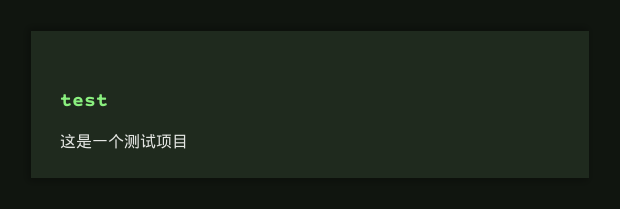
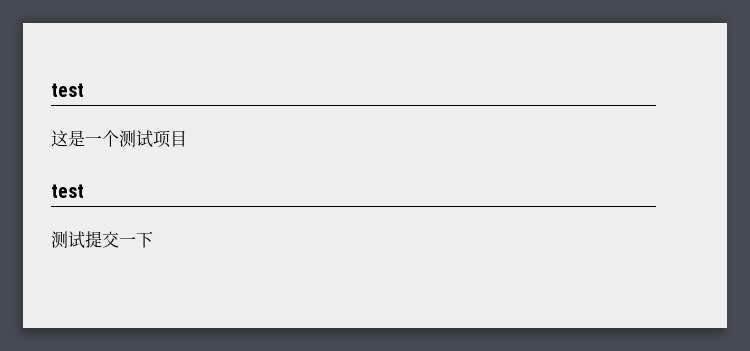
  这是一个测试项目
+ test
+ 测试提交一下

